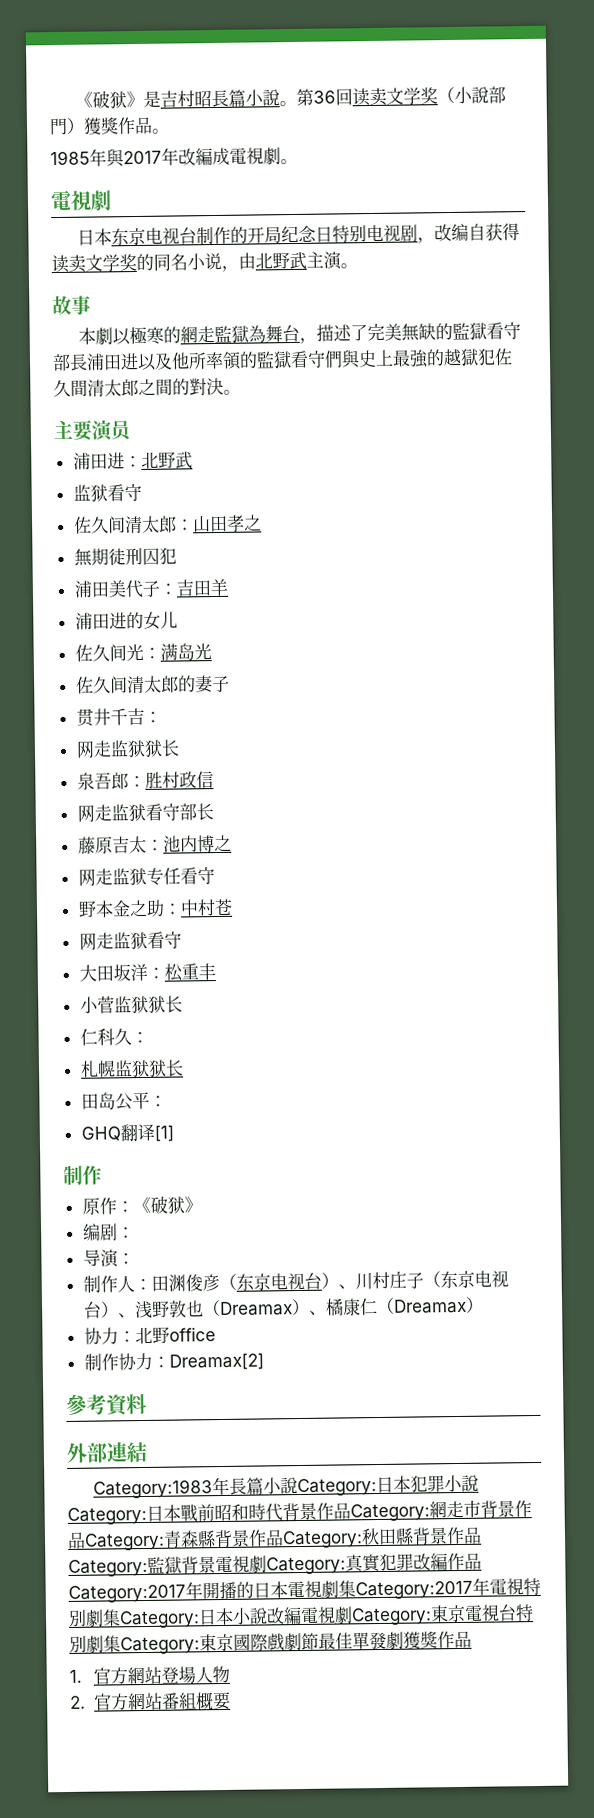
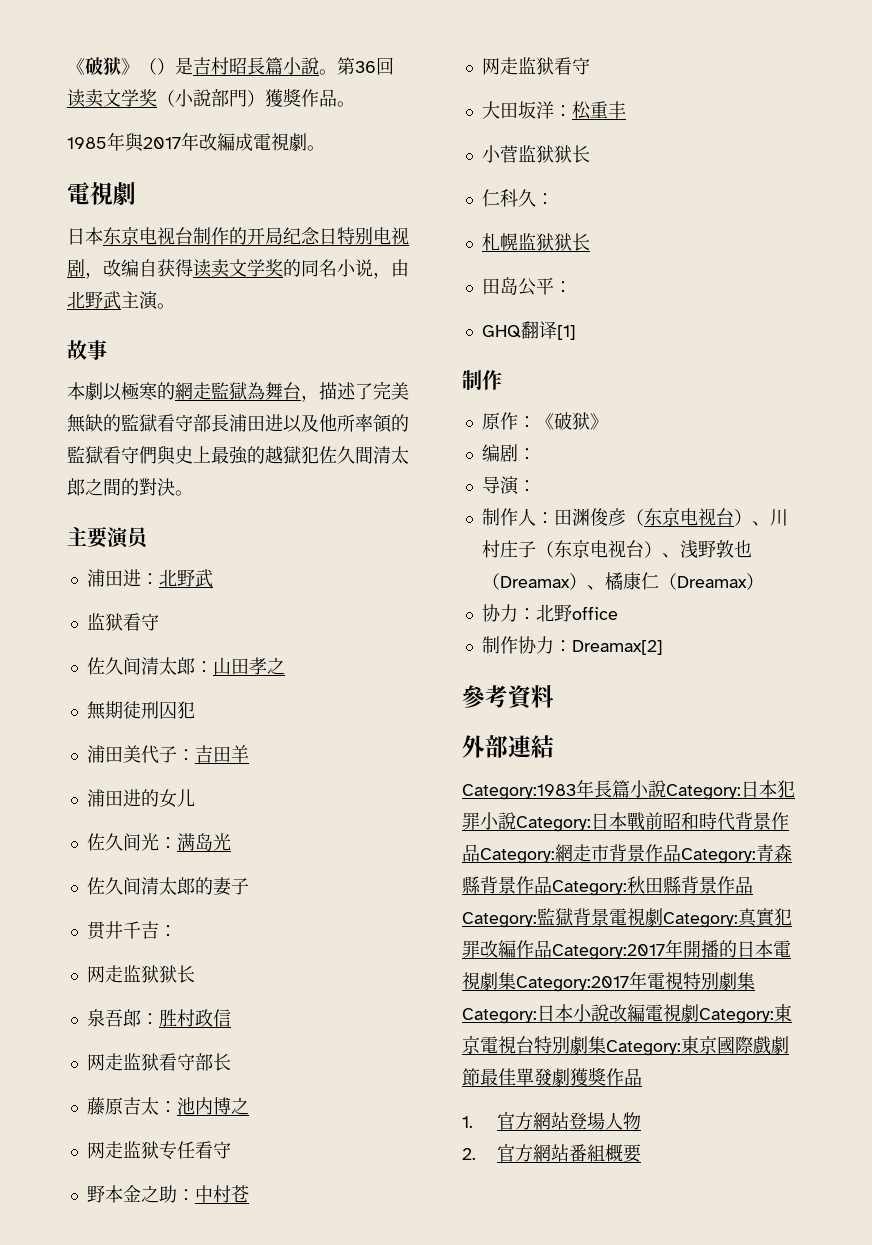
- 《破狱》是吉村昭長篇小說。
+ 《破狱》（）是吉村昭長篇小說。

